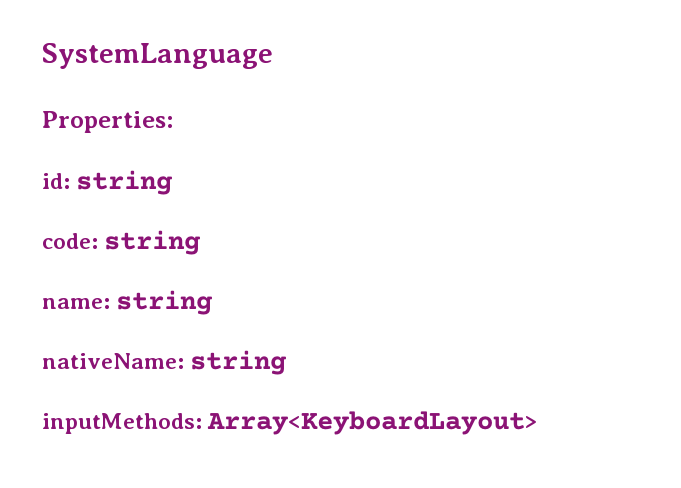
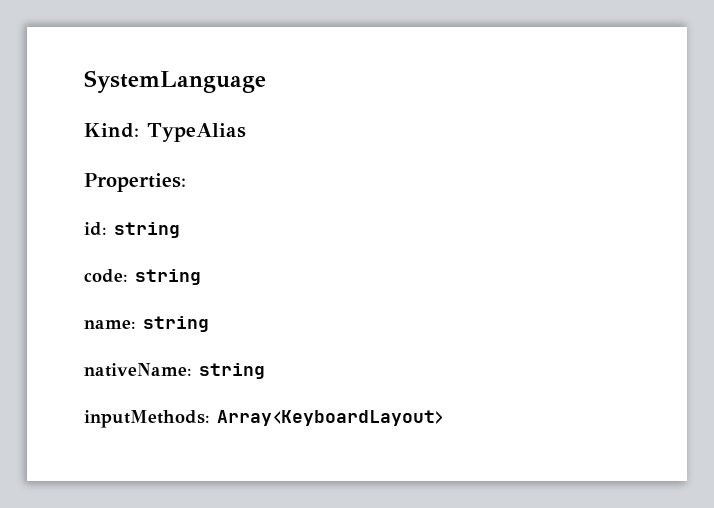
+ Kind: TypeAlias

